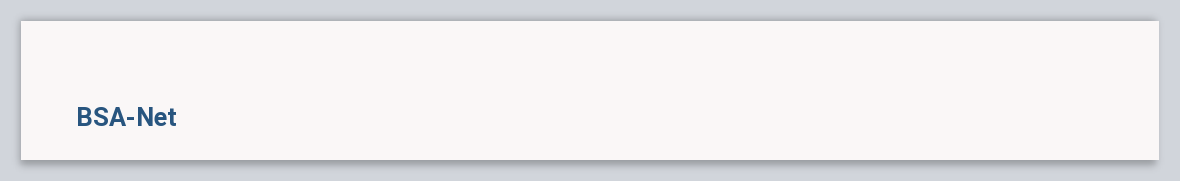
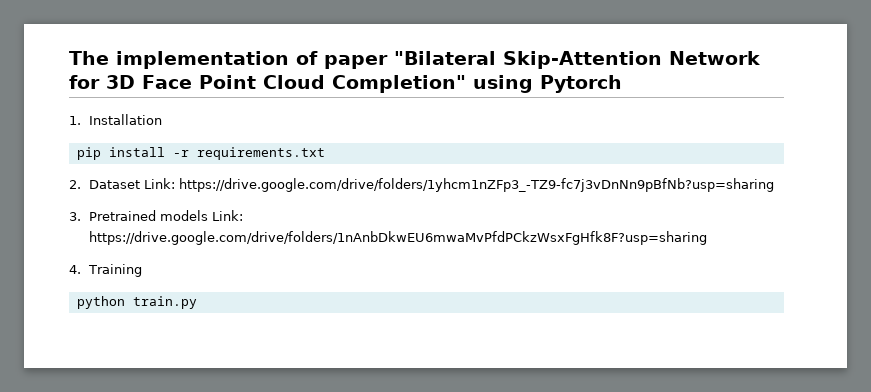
- BSA-Net
+ The implementation of paper "Bilateral Skip-Attention Network for 3D Face Point Cloud Completion" using Pytorch
+ 1. Installation
+ pip install -r requirements.txt
+ 2. Dataset Link: https://drive.google.com/drive/folders/1yhcm1nZFp3_-TZ9-fc7j3vDnNn9pBfNb?usp=sharing
+ 3. Pretrained models Link: https://drive.google.com/drive/folders/1nAnbDkwEU6mwaMvPfdPCkzWsxFgHfk8F?usp=sharing
+ 4. Training
+ python train.py

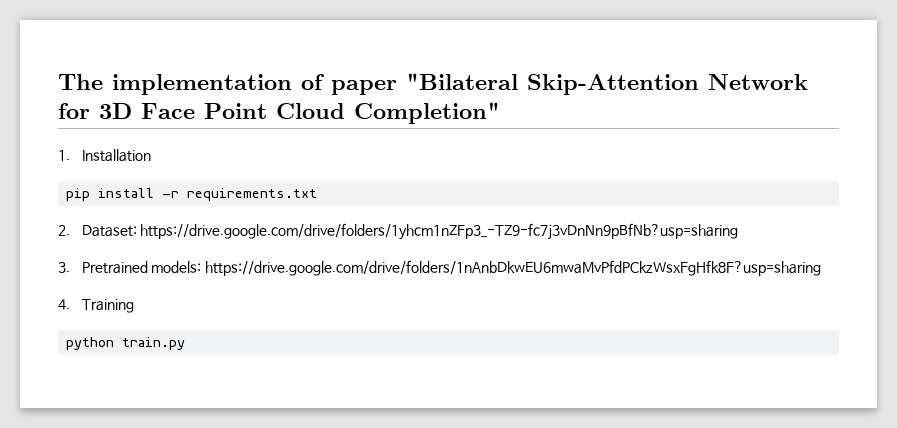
- The implementation of paper "Bilateral Skip-Attention Network for 3D Face Point Cloud Completion" using Pytorch
+ The implementation of paper "Bilateral Skip-Attention Network for 3D Face Point Cloud Completion"
- 2. Dataset Link: https://drive.google.com/drive/folders/1yhcm1nZFp3_-TZ9-fc7j3vDnNn9pBfNb?usp=sharing
+ 2. Dataset: https://drive.google.com/drive/folders/1yhcm1nZFp3_-TZ9-fc7j3vDnNn9pBfNb?usp=sharing
- 3. Pretrained models Link: https://drive.google.com/drive/folders/1nAnbDkwEU6mwaMvPfdPCkzWsxFgHfk8F?usp=sharing
+ 3. Pretrained models: https://drive.google.com/drive/folders/1nAnbDkwEU6mwaMvPfdPCkzWsxFgHfk8F?usp=sharing

